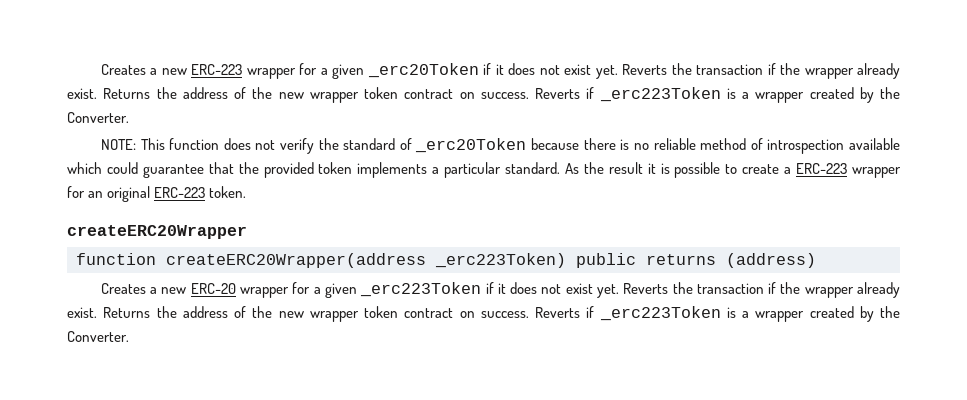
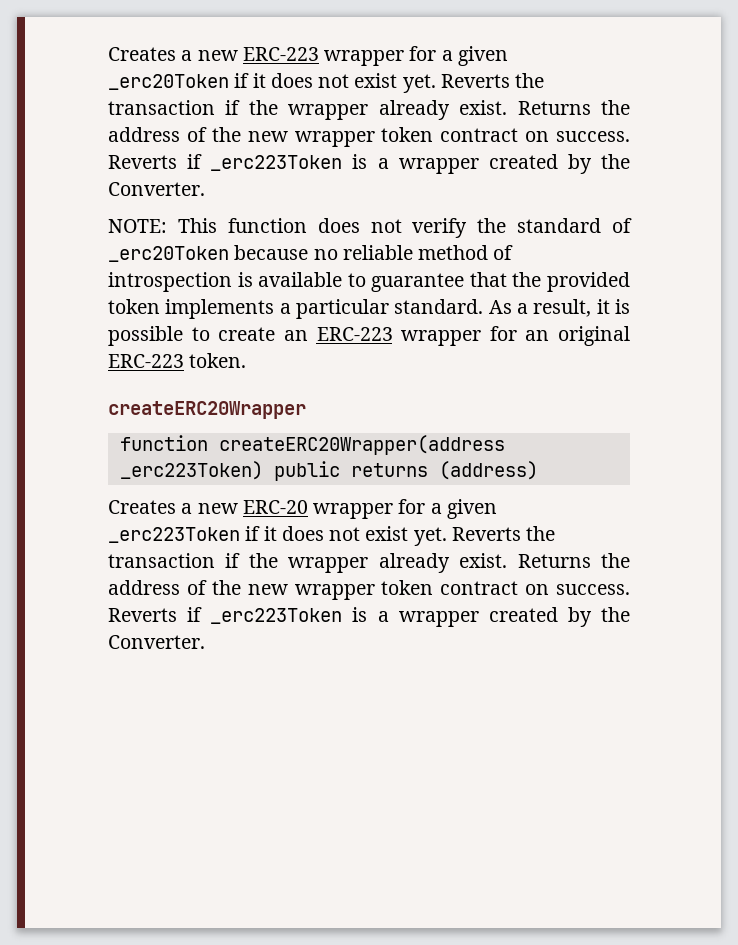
- NOTE: This function does not verify the standard of _erc20Token because there is no reliable method of introspection available which could guarantee that the provided token implements a particular standard.
+ NOTE: This function does not verify the standard of _erc20Token because no reliable method of introspection is available to guarantee that the provided token implements a particular standard.
- As the result it is possible to create a ERC-223 wrapper for an original ERC-223 token.
+ As a result, it is possible to create an ERC-223 wrapper for an original ERC-223 token.

